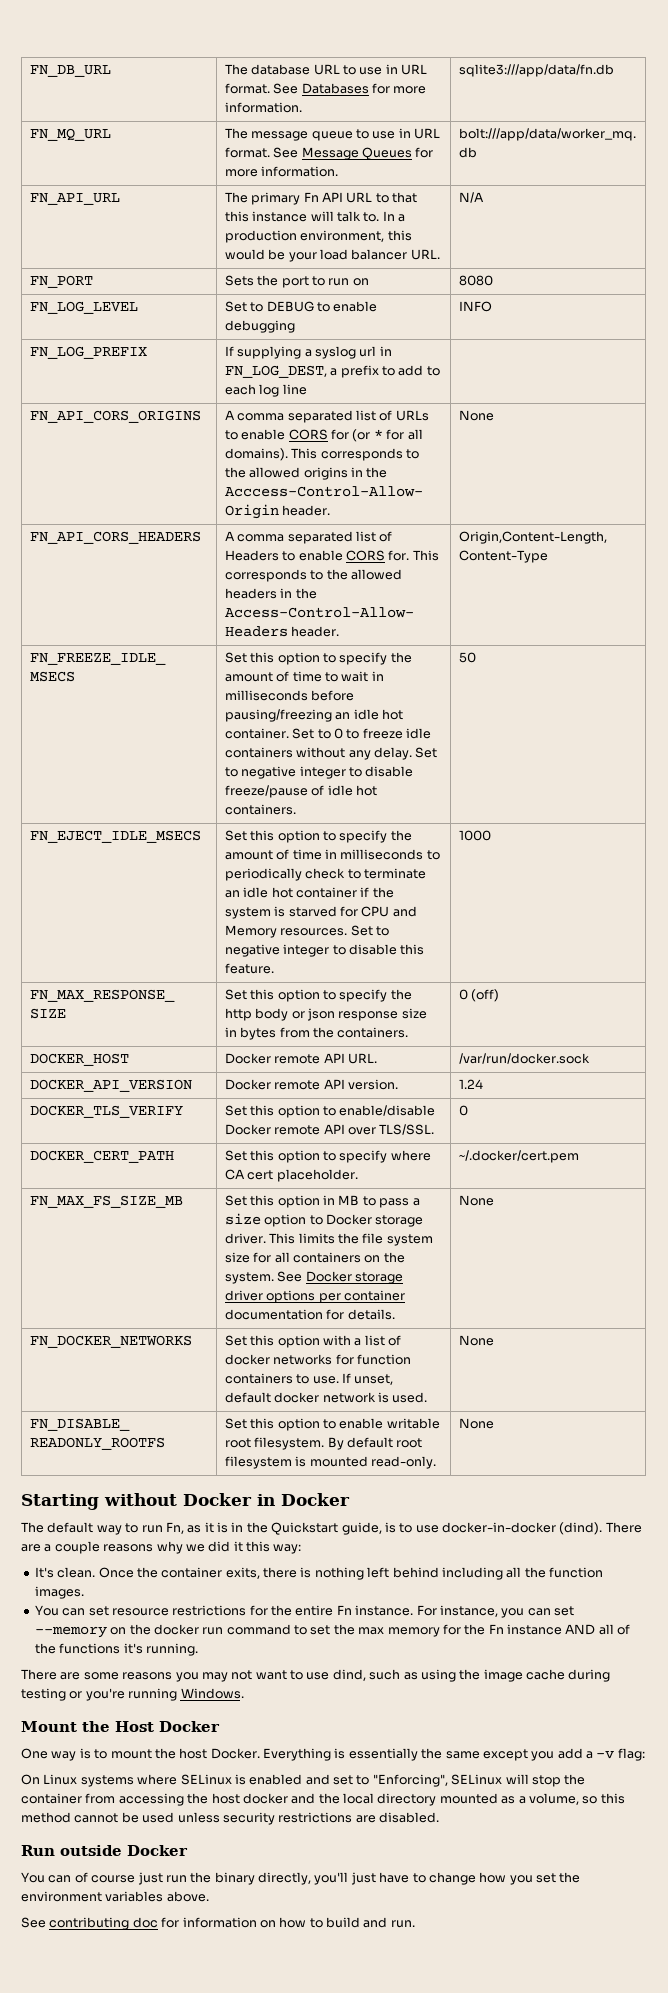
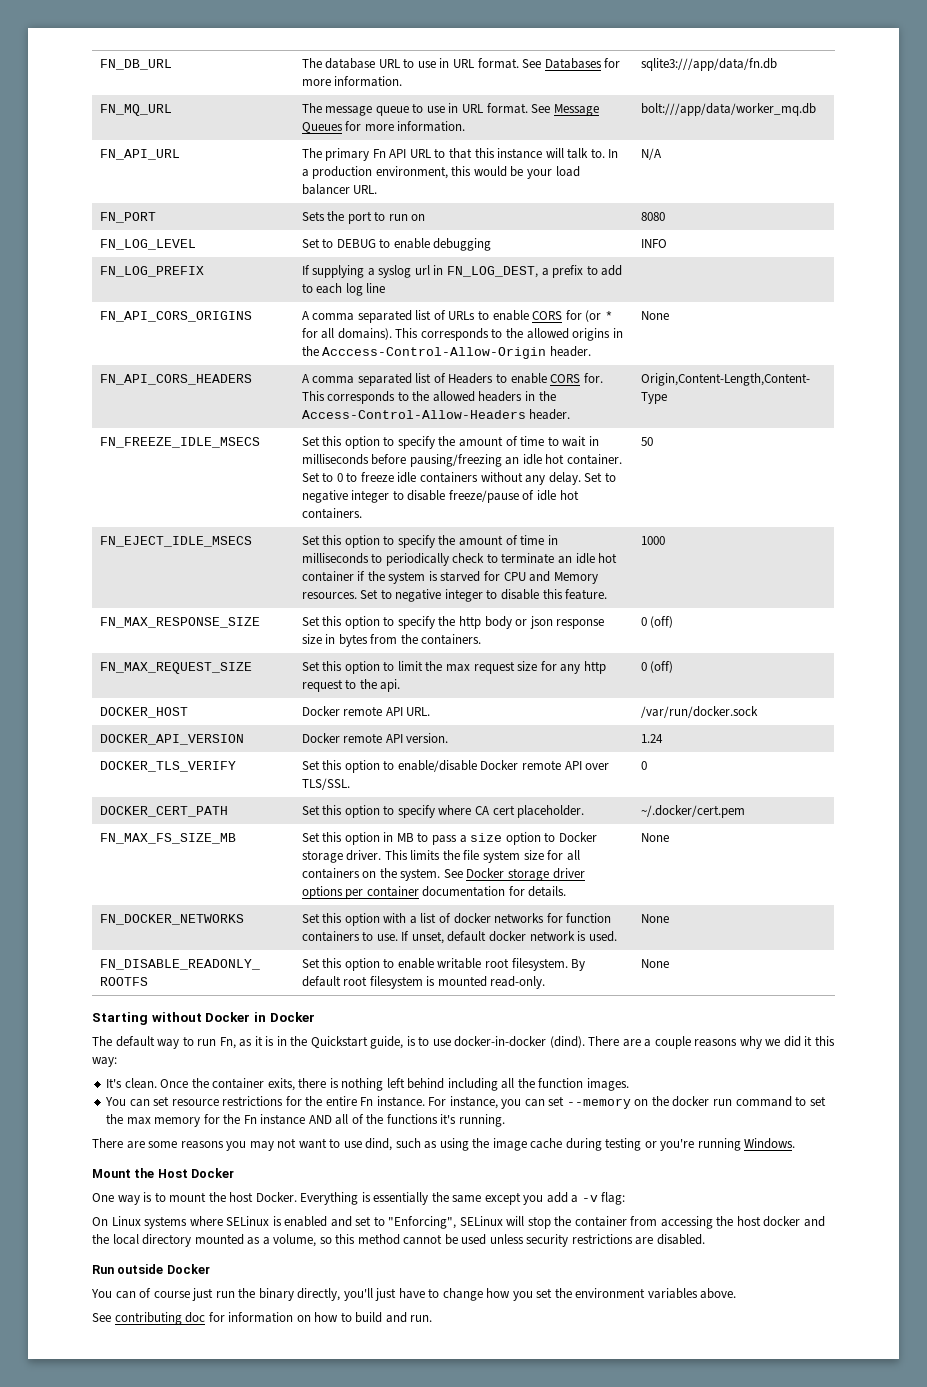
+ FN_MAX_REQUEST_SIZE | Set this option to limit the max request size for any http request to the api. | 0 (off)

